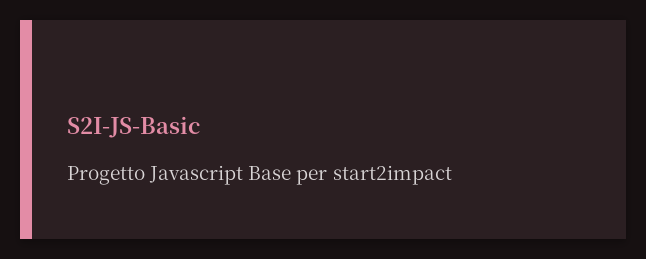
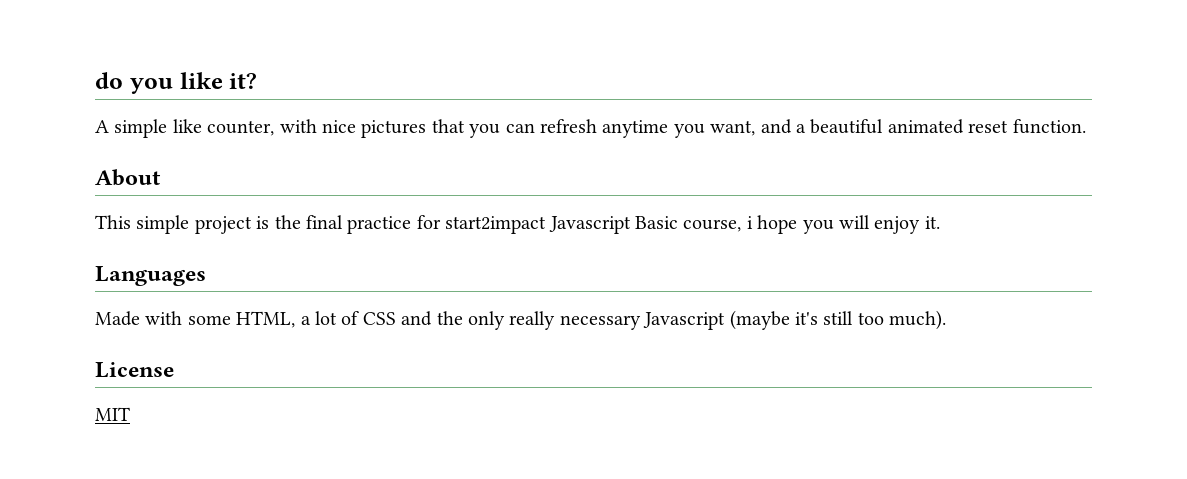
- S2I-JS-Basic
- Progetto Javascript Base per start2impact
+ do you like it?
+ A simple like counter, with nice pictures that you can refresh anytime you want, and a beautiful animated reset function.
+ About
+ This simple project is the final practice for start2impact Javascript Basic course, i hope you will enjoy it.
+ Languages
+ Made with some HTML, a lot of CSS and the only really necessary Javascript (maybe it's still too much).
+ License
+ MIT

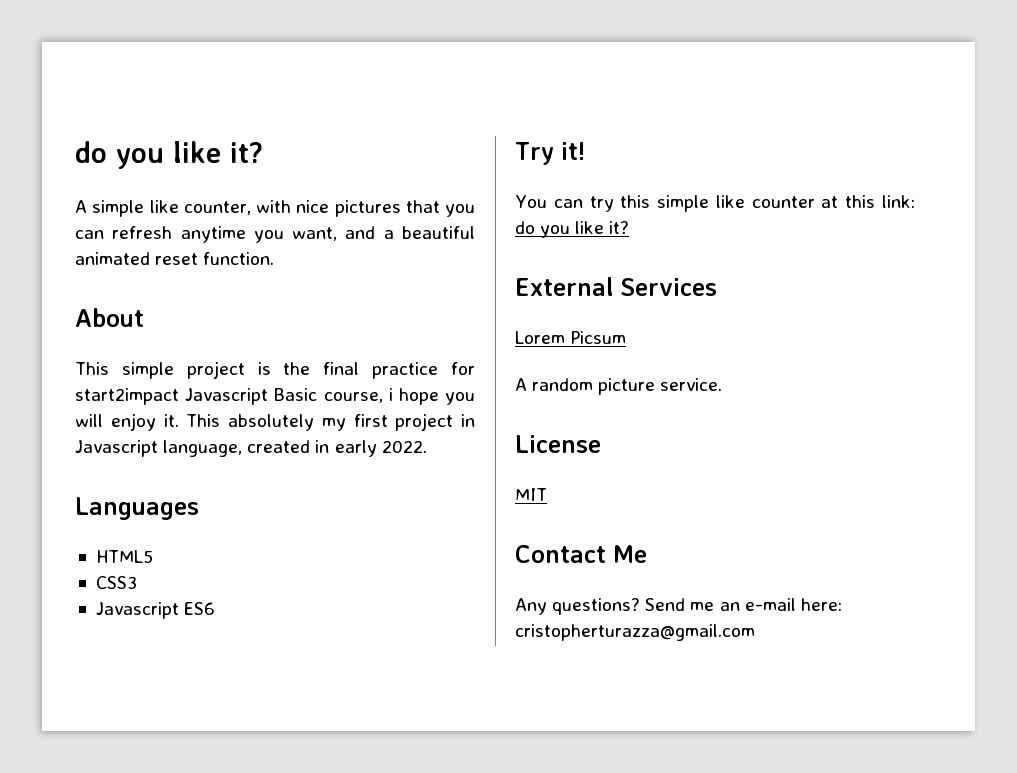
- This simple project is the final practice for start2impact Javascript Basic course, i hope you will enjoy it.
+ This simple project is the final practice for start2impact Javascript Basic course, i hope you will enjoy it. This absolutely my first project in Javascript language, created in early 2022.
  Languages
- Made with some HTML, a lot of CSS and the only really necessary Javascript (maybe it's still too much).
+ HTML5
+ CSS3
+ Javascript ES6
+ Try it!
+ You can try this simple like counter at this link: do you like it?
+ External Services
+ Lorem Picsum
+ A random picture service.
  License
  MIT
+ Contact Me
+ Any questions? Send me an e-mail here: cristopherturazza@gmail.com

